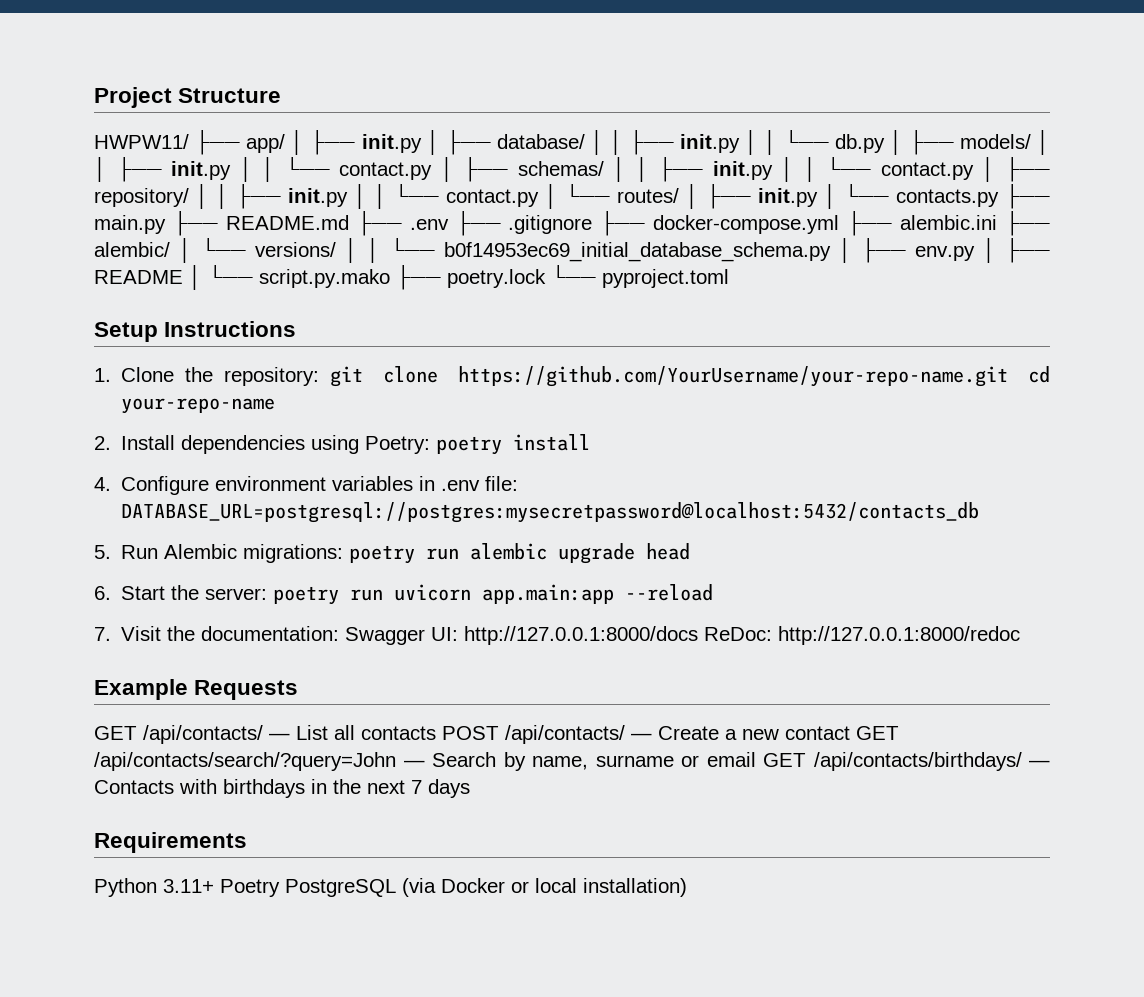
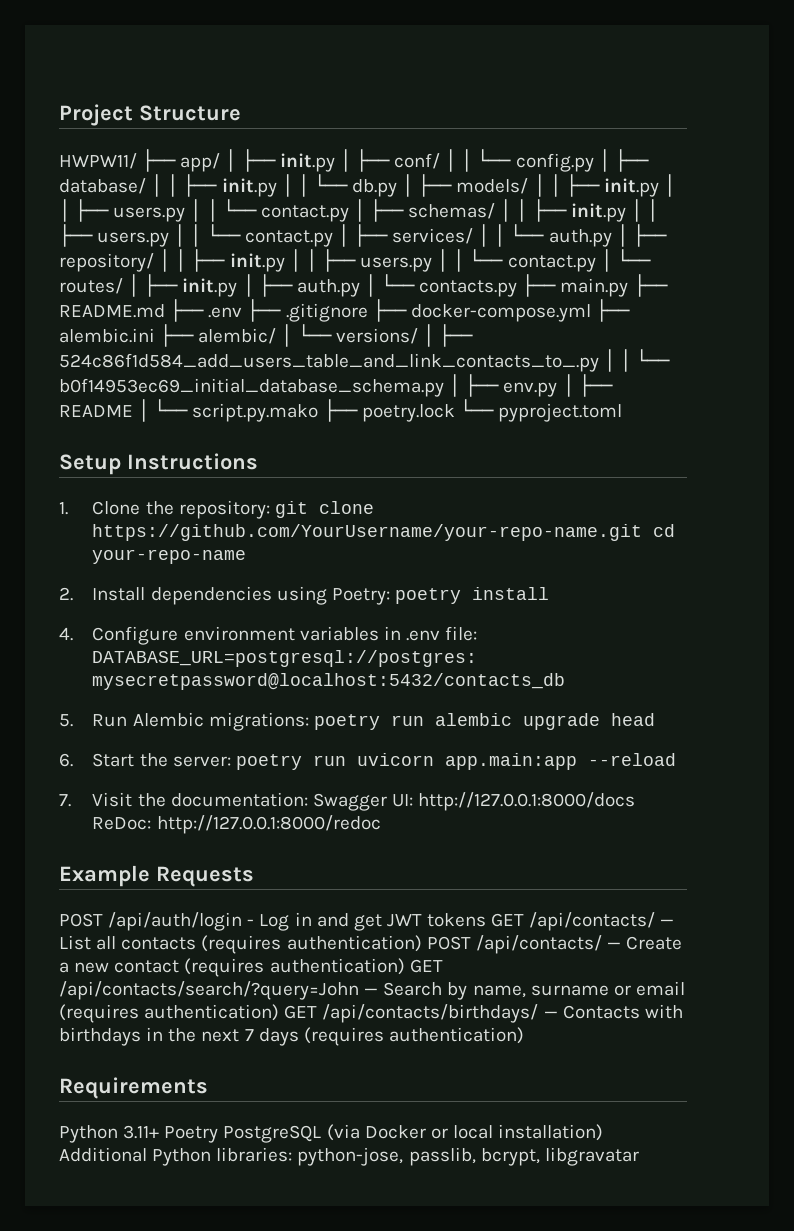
- HWPW11/ ├── app/ │ ├── init.py │ ├── database/ │ │ ├── init.py │ │ └── db.py │ ├── models/ │ │ ├── init.py │ │ └── contact.py │ ├── schemas/ │ │ ├── init.py │ │ └── contact.py │ ├── repository/ │ │ ├── init.py │ │ └── contact.py │ └── routes/ │ ├── init.py │ └── contacts.py ├── main.py ├── README.md ├── .env ├── .gitignore ├── docker-compose.yml ├── alembic.ini ├── alembic/ │ └── versions/ │ │ └── b0f14953ec69_initial_database_schema.py │ ├── env.py │ ├── README │ └── script.py.mako ├── poetry.lock └── pyproject.toml
+ HWPW11/ ├── app/ │ ├── init.py │ ├── conf/ │ │ └── config.py │ ├── database/ │ │ ├── init.py │ │ └── db.py │ ├── models/ │ │ ├── init.py │ │ ├── users.py │ │ └── contact.py │ ├── schemas/ │ │ ├── init.py │ │ ├── users.py │ │ └── contact.py │ ├── services/ │ │ └── auth.py │ ├── repository/ │ │ ├── init.py │ │ ├── users.py │ │ └── contact.py │ └── routes/ │ ├── init.py │ ├── auth.py │ └── contacts.py ├── main.py ├── README.md ├── .env ├── .gitignore ├── docker-compose.yml ├── alembic.ini ├── alembic/ │ └── versions/ │ ├── 524c86f1d584_add_users_table_and_link_contacts_to_.py │ │ └── b0f14953ec69_initial_database_schema.py │ ├── env.py │ ├── README │ └── script.py.mako ├── poetry.lock └── pyproject.toml
- GET /api/contacts/ — List all contacts POST /api/contacts/ — Create a new contact GET /api/contacts/search/?query=John — Search by name, surname or email GET /api/contacts/birthdays/ — Contacts with birthdays in the next 7 days
+ POST /api/auth/login - Log in and get JWT tokens GET /api/contacts/ — List all contacts (requires authentication) POST /api/contacts/ — Create a new contact (requires authentication) GET /api/contacts/search/?query=John — Search by name, surname or email (requires authentication) GET /api/contacts/birthdays/ — Contacts with birthdays in the next 7 days (requires authentication)
- Python 3.11+ Poetry PostgreSQL (via Docker or local installation)
+ Python 3.11+ Poetry PostgreSQL (via Docker or local installation) Additional Python libraries: python-jose, passlib, bcrypt, libgravatar

